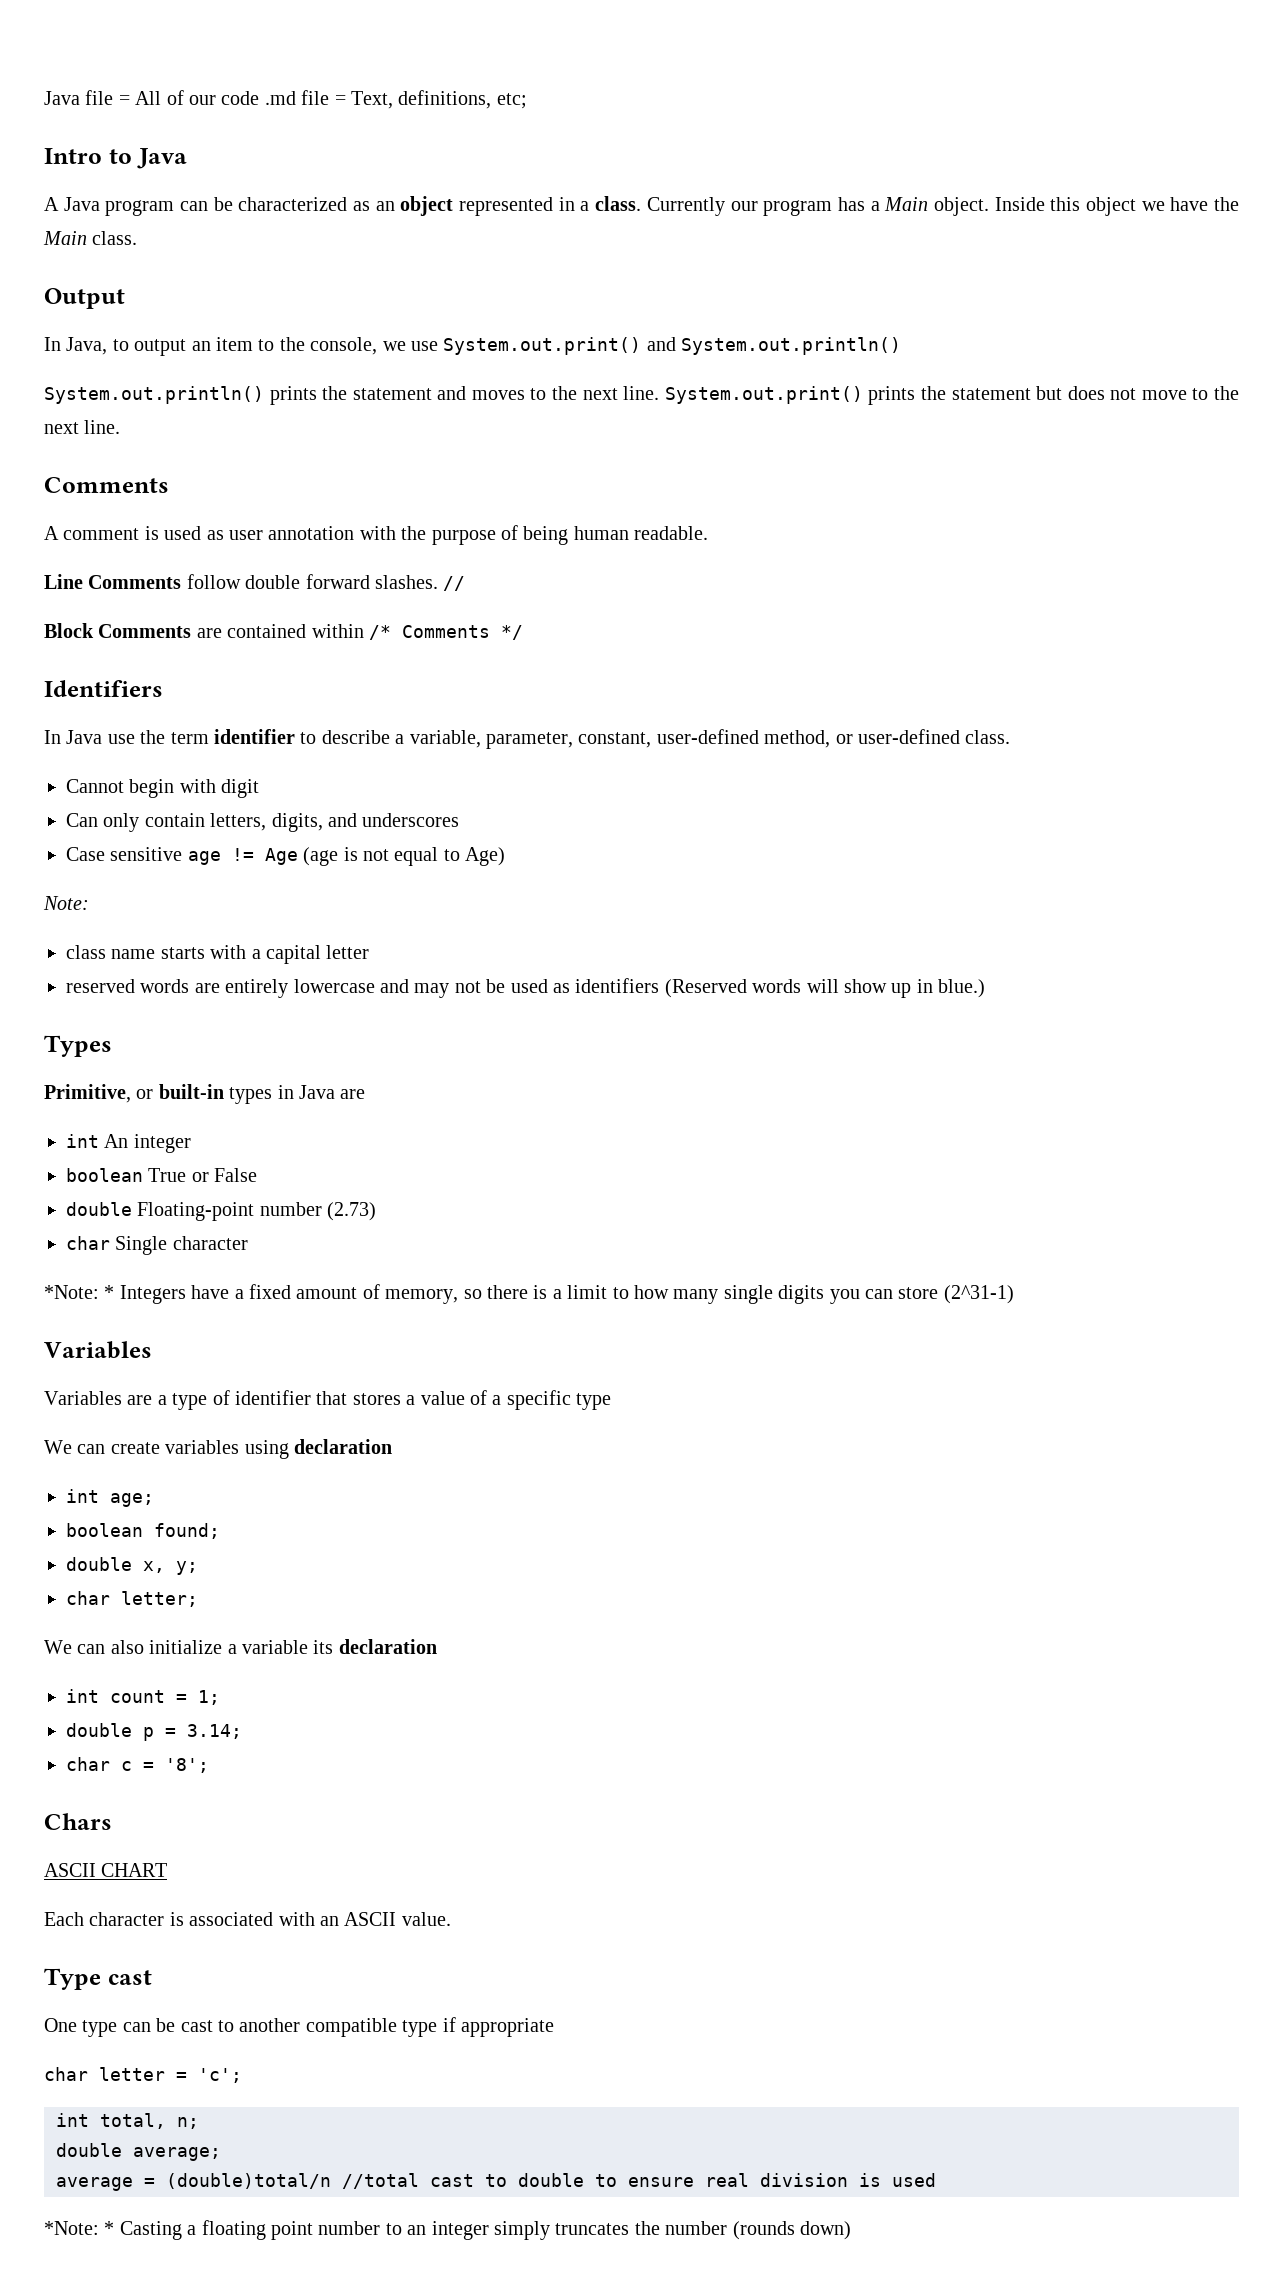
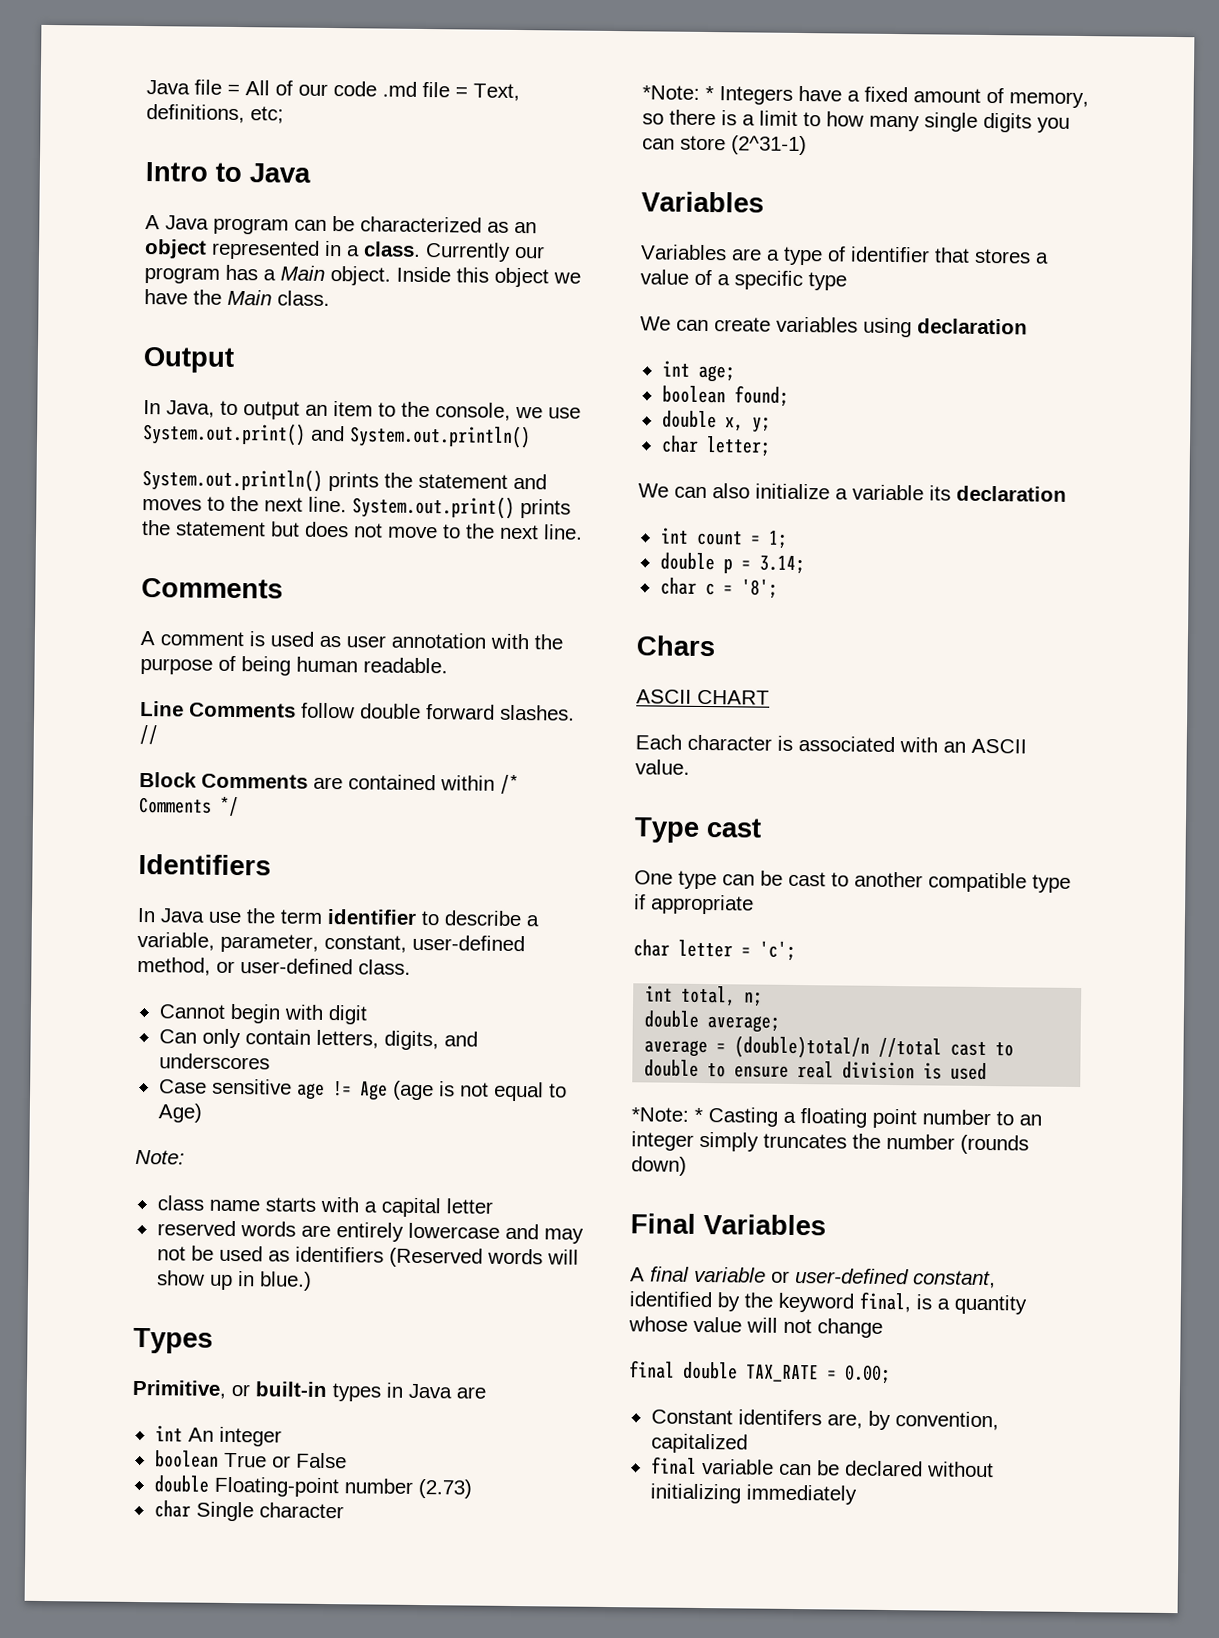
+ Final Variables
+ A final variable or user-defined constant, identified by the keyword final, is a quantity whose value will not change
+ final double TAX_RATE = 0.00;
+ Constant identifers are, by convention, capitalized
+ final variable can be declared without initializing immediately

